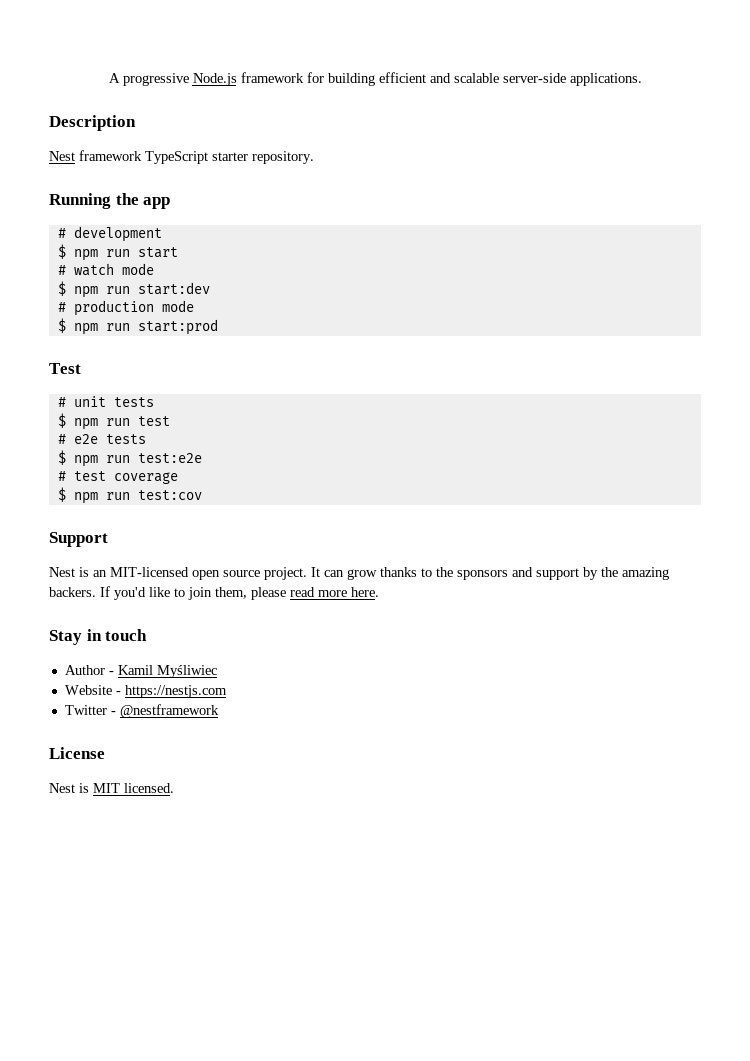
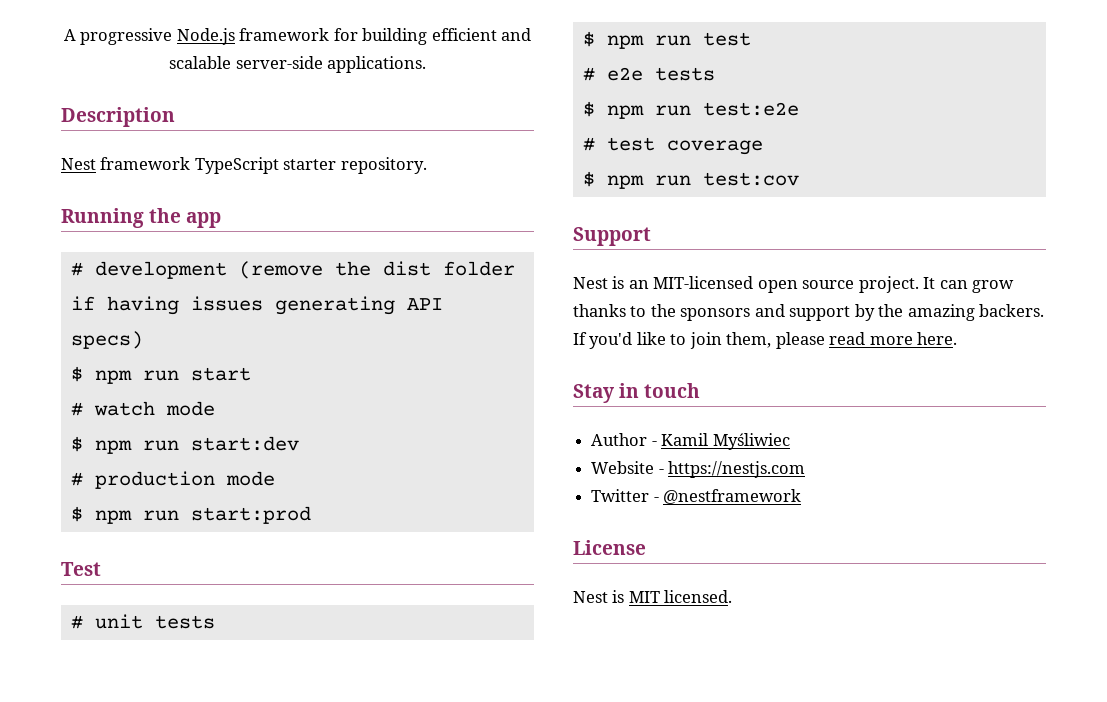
- # development
+ # development (remove the dist folder if having issues generating API specs)

